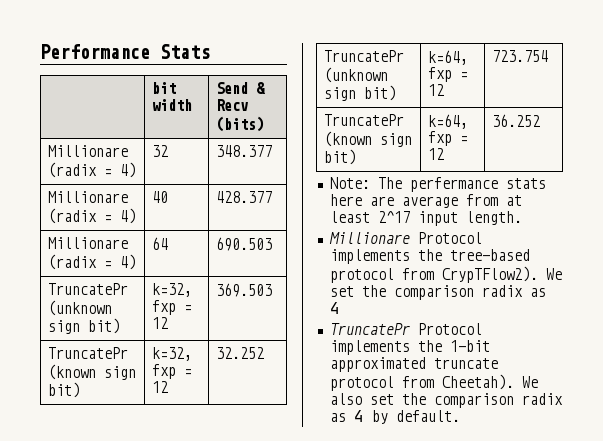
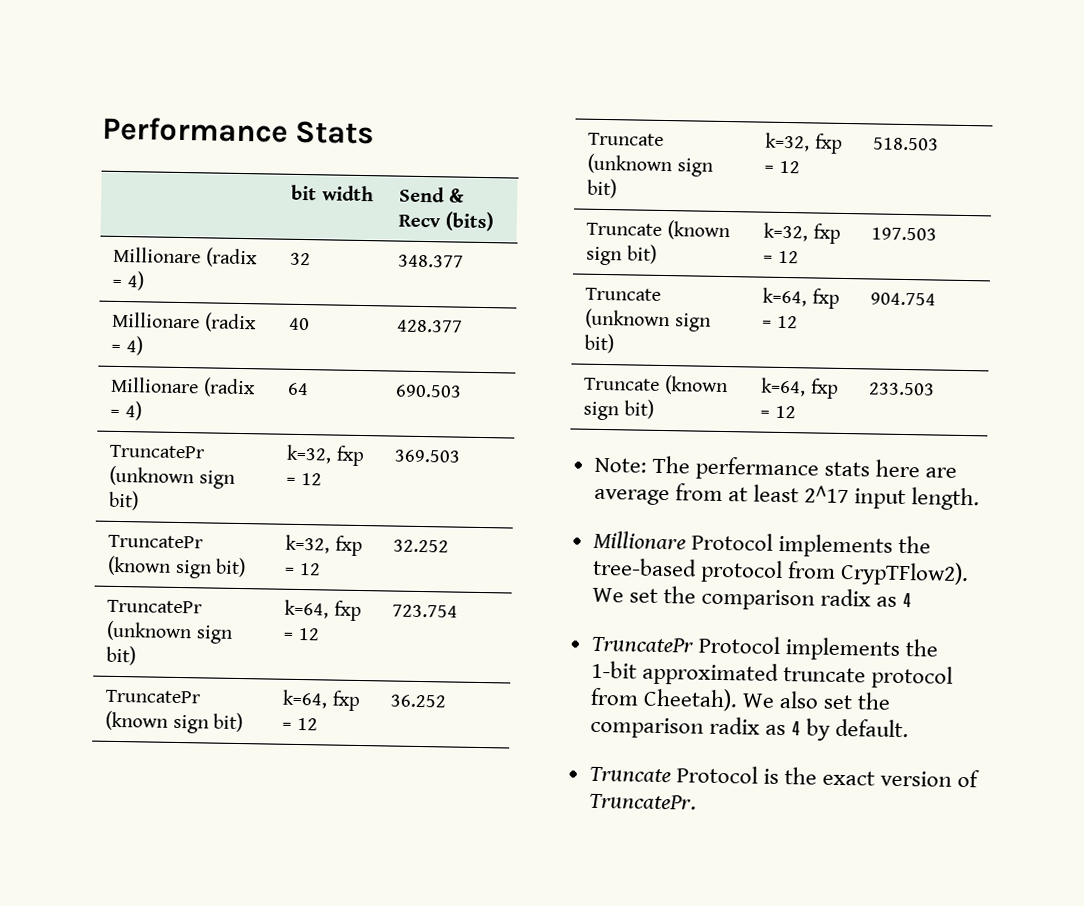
+ Truncate (unknown sign bit) | k=32, fxp = 12 | 518.503
+ Truncate (known sign bit) | k=32, fxp = 12 | 197.503
+ Truncate (unknown sign bit) | k=64, fxp = 12 | 904.754
+ Truncate (known sign bit) | k=64, fxp = 12 | 233.503
+ Truncate Protocol is the exact version of TruncatePr.

